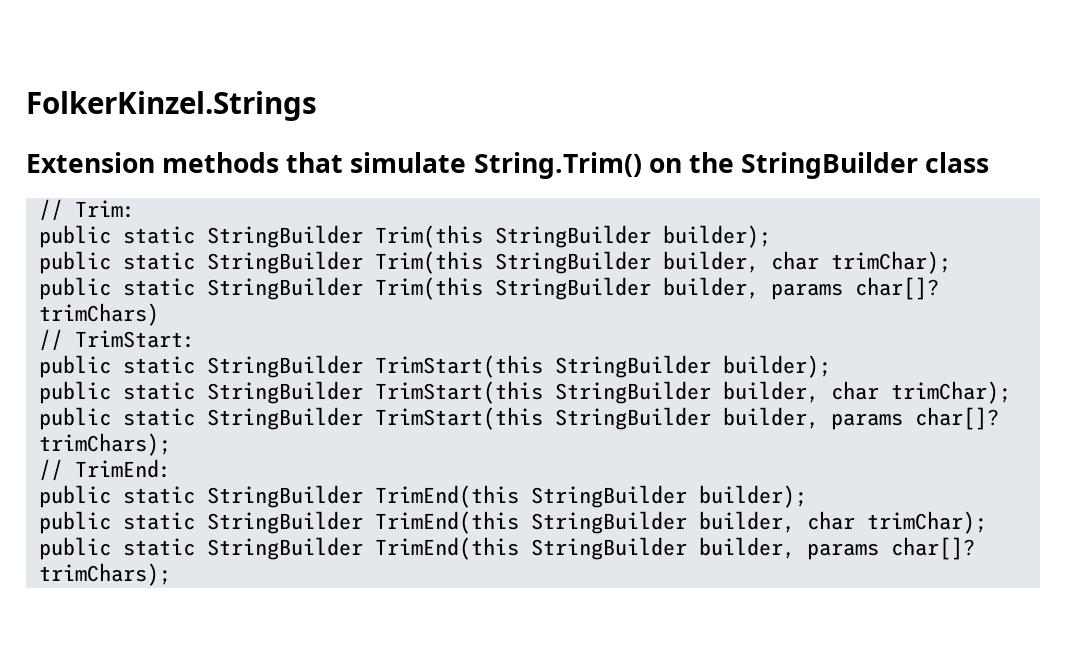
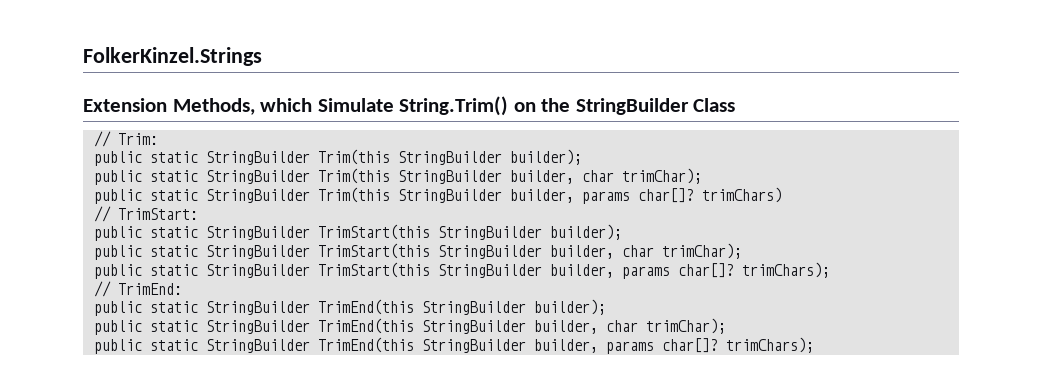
- Extension methods that simulate String.Trim() on the StringBuilder class
+ Extension Methods, which Simulate String.Trim() on the StringBuilder Class

